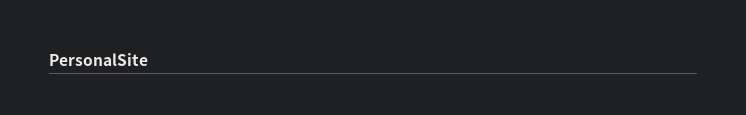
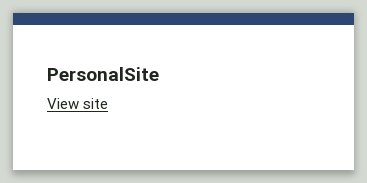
+ View site

